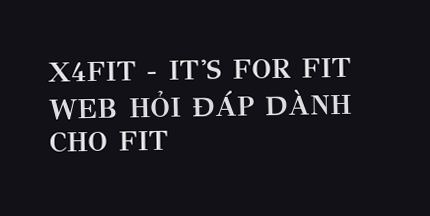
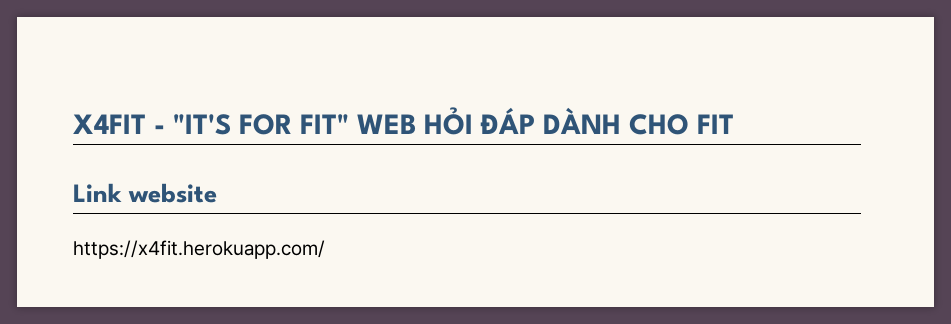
- X4FIT - IT'S FOR FIT WEB HỎI ĐÁP DÀNH CHO FIT
+ X4FIT - "IT'S FOR FIT" WEB HỎI ĐÁP DÀNH CHO FIT
+ Link website
+ https://x4fit.herokuapp.com/

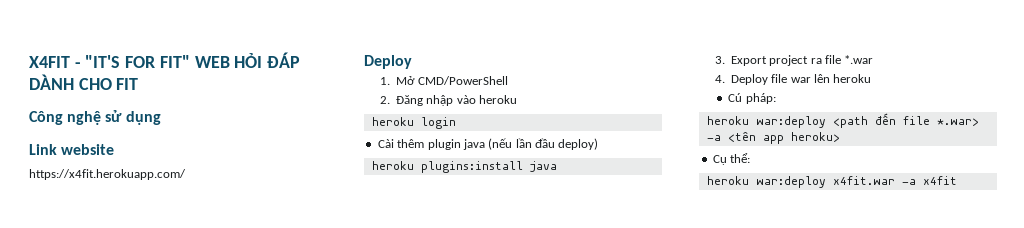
+ Công nghệ sử dụng
  https://x4fit.herokuapp.com/
+ Deploy
+ 1. Mở CMD/PowerShell
+ 2. Đăng nhập vào heroku
+ heroku login
+ Cài thêm plugin java (nếu lần đầu deploy)
+ heroku plugins:install java
+ 3. Export project ra file *.war
+ 4. Deploy file war lên heroku
+ Cú pháp:
+ heroku war:deploy <path đến file *.war> -a <tên app heroku>
+ Cụ thể:
+ heroku war:deploy x4fit.war -a x4fit

